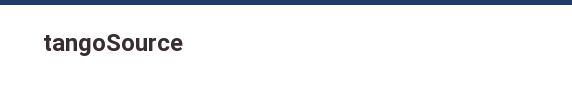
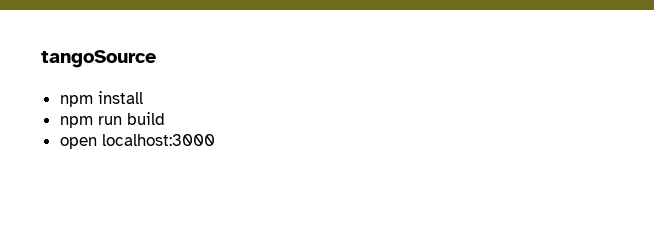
+ npm install
+ npm run build
+ open localhost:3000

